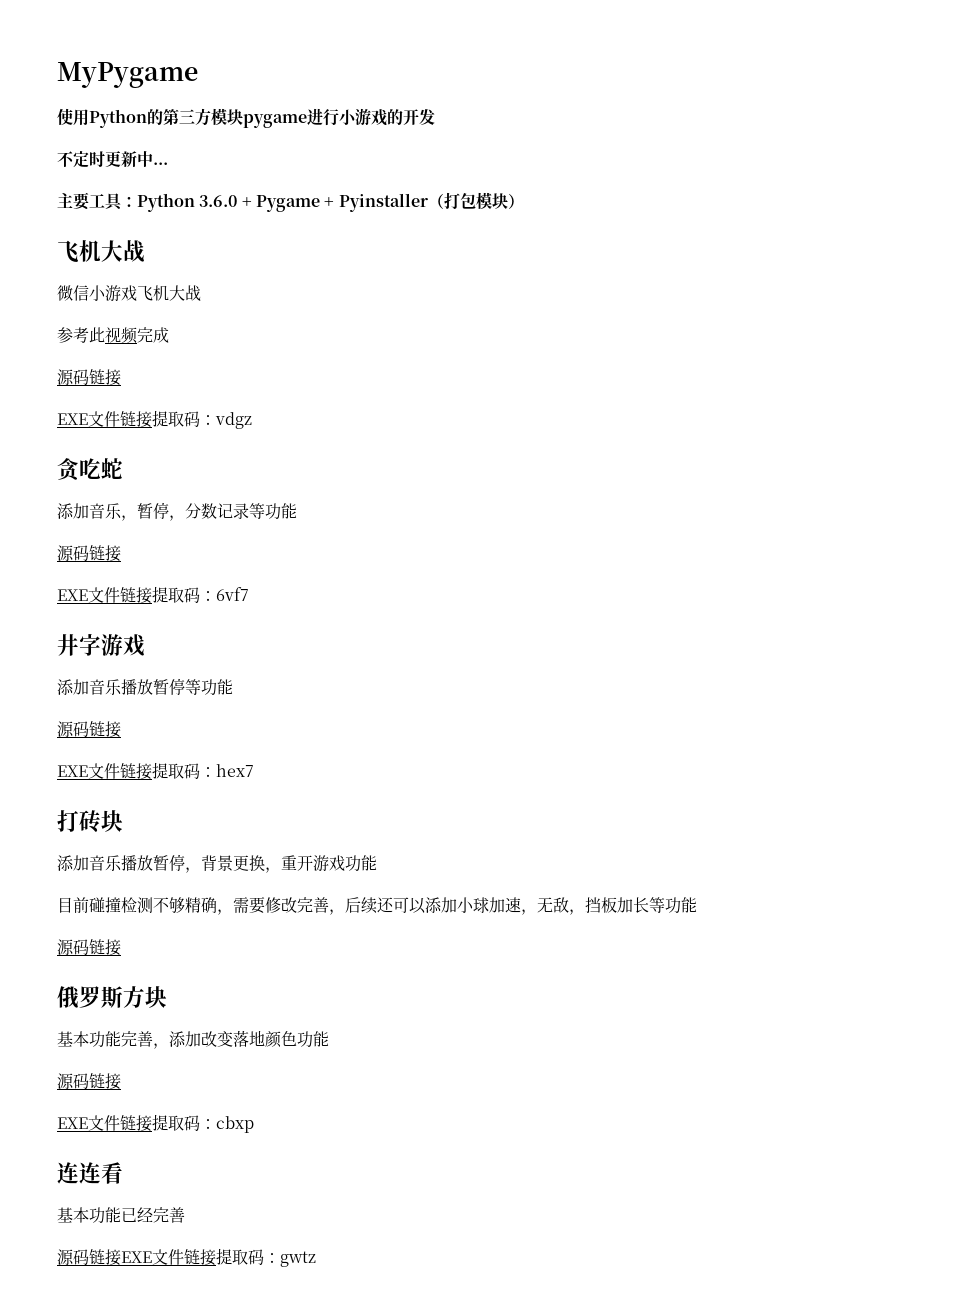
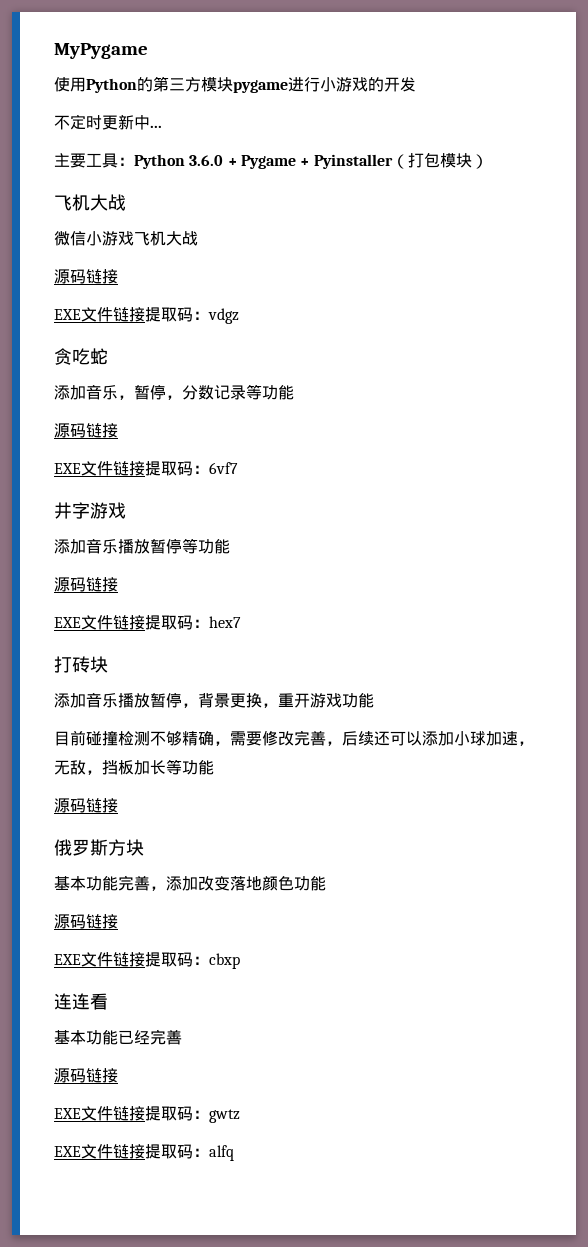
- 参考此视频完成
  基本功能已经完善
- 源码链接EXE文件链接提取码：gwtz
+ 源码链接
+ EXE文件链接提取码：gwtz
+ EXE文件链接提取码：alfq

